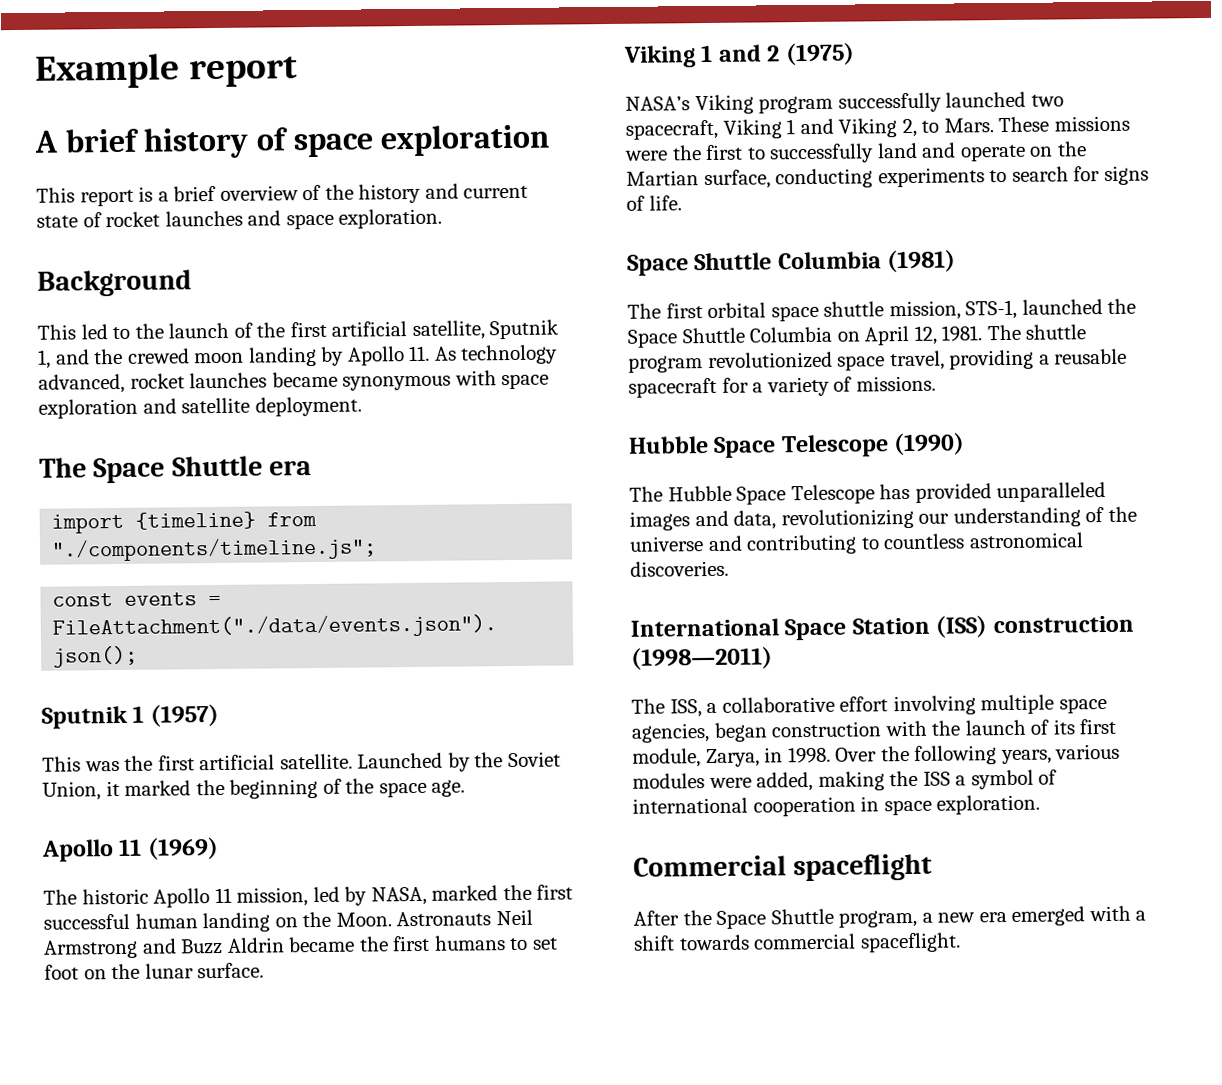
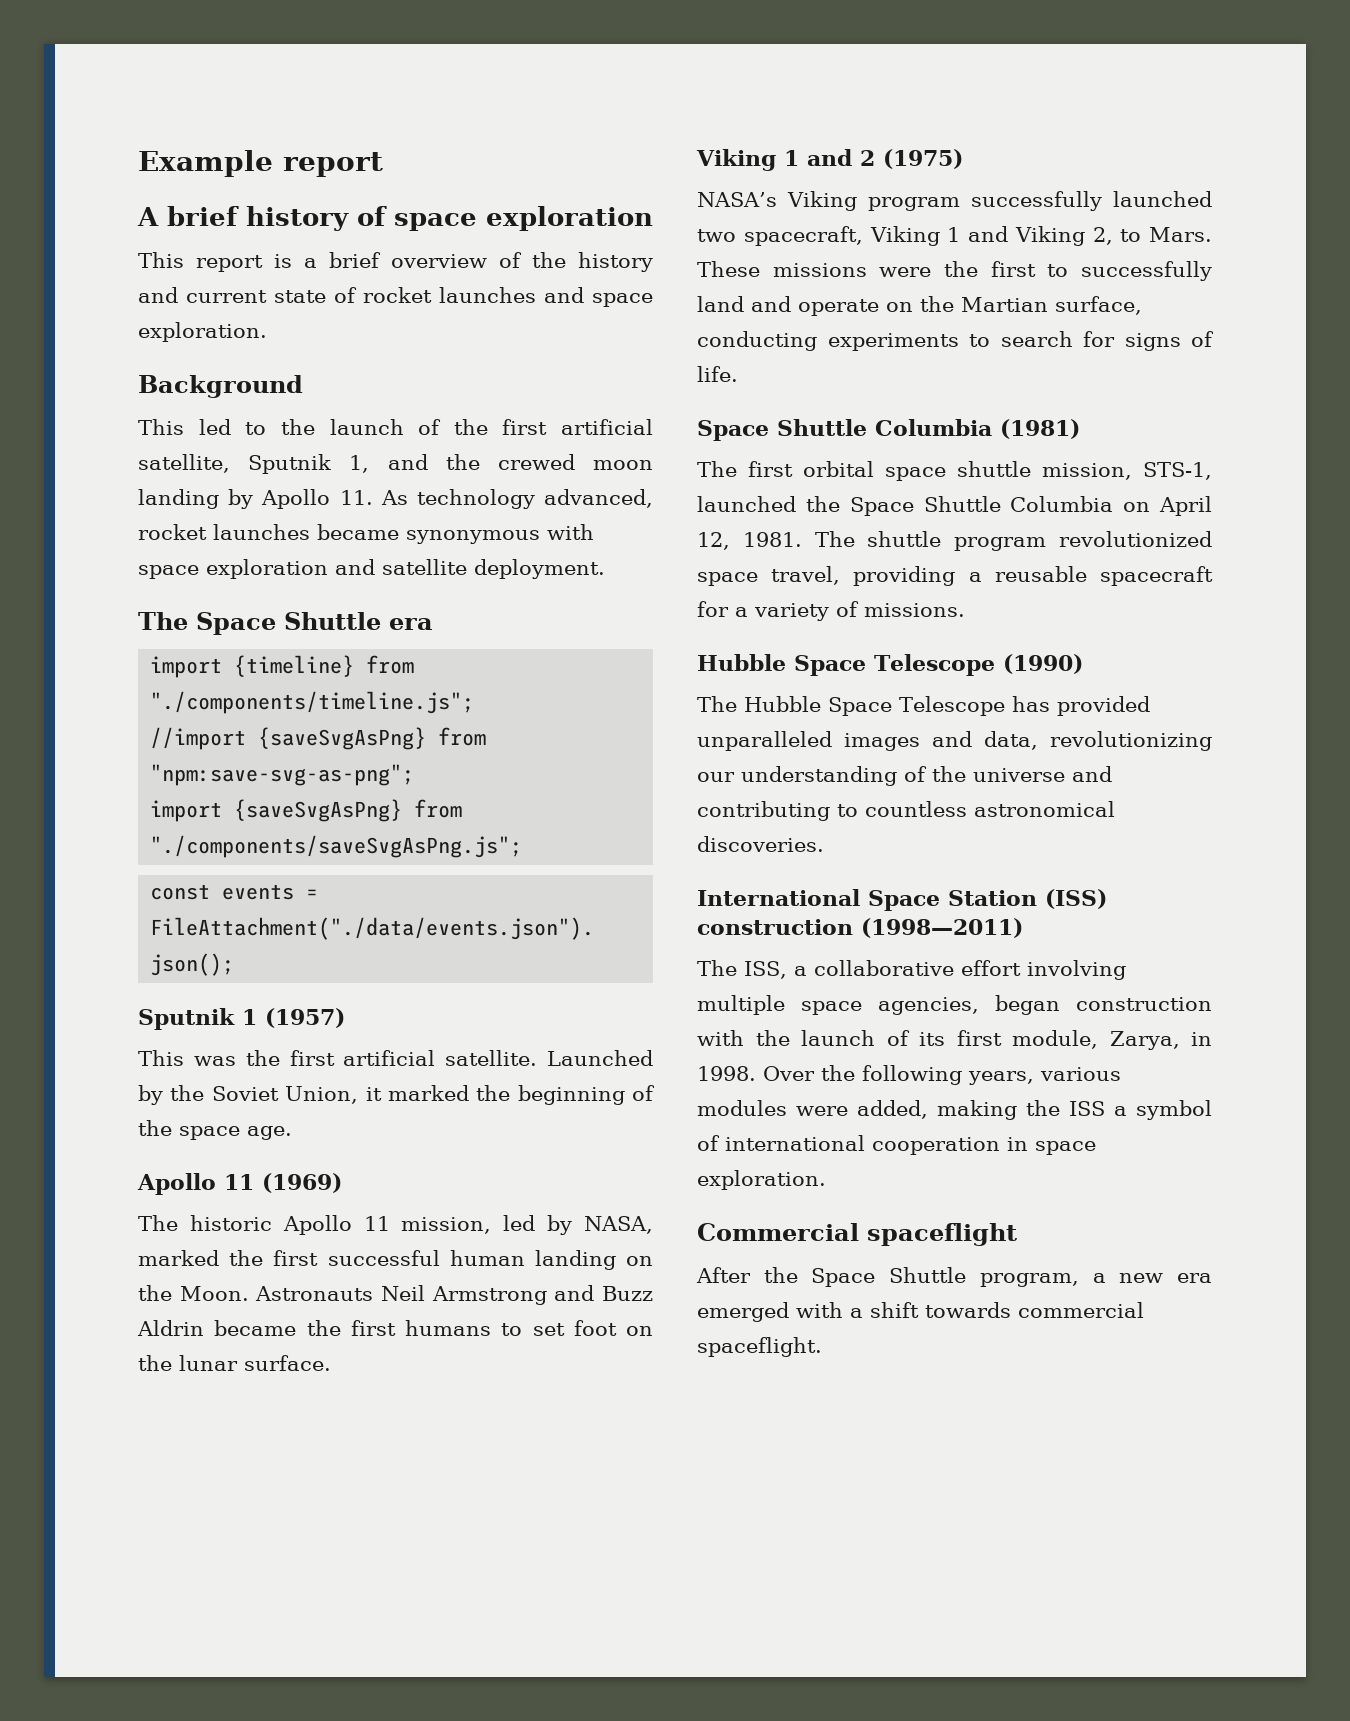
+ //import {saveSvgAsPng} from "npm:save-svg-as-png";
+ import {saveSvgAsPng} from "./components/saveSvgAsPng.js";

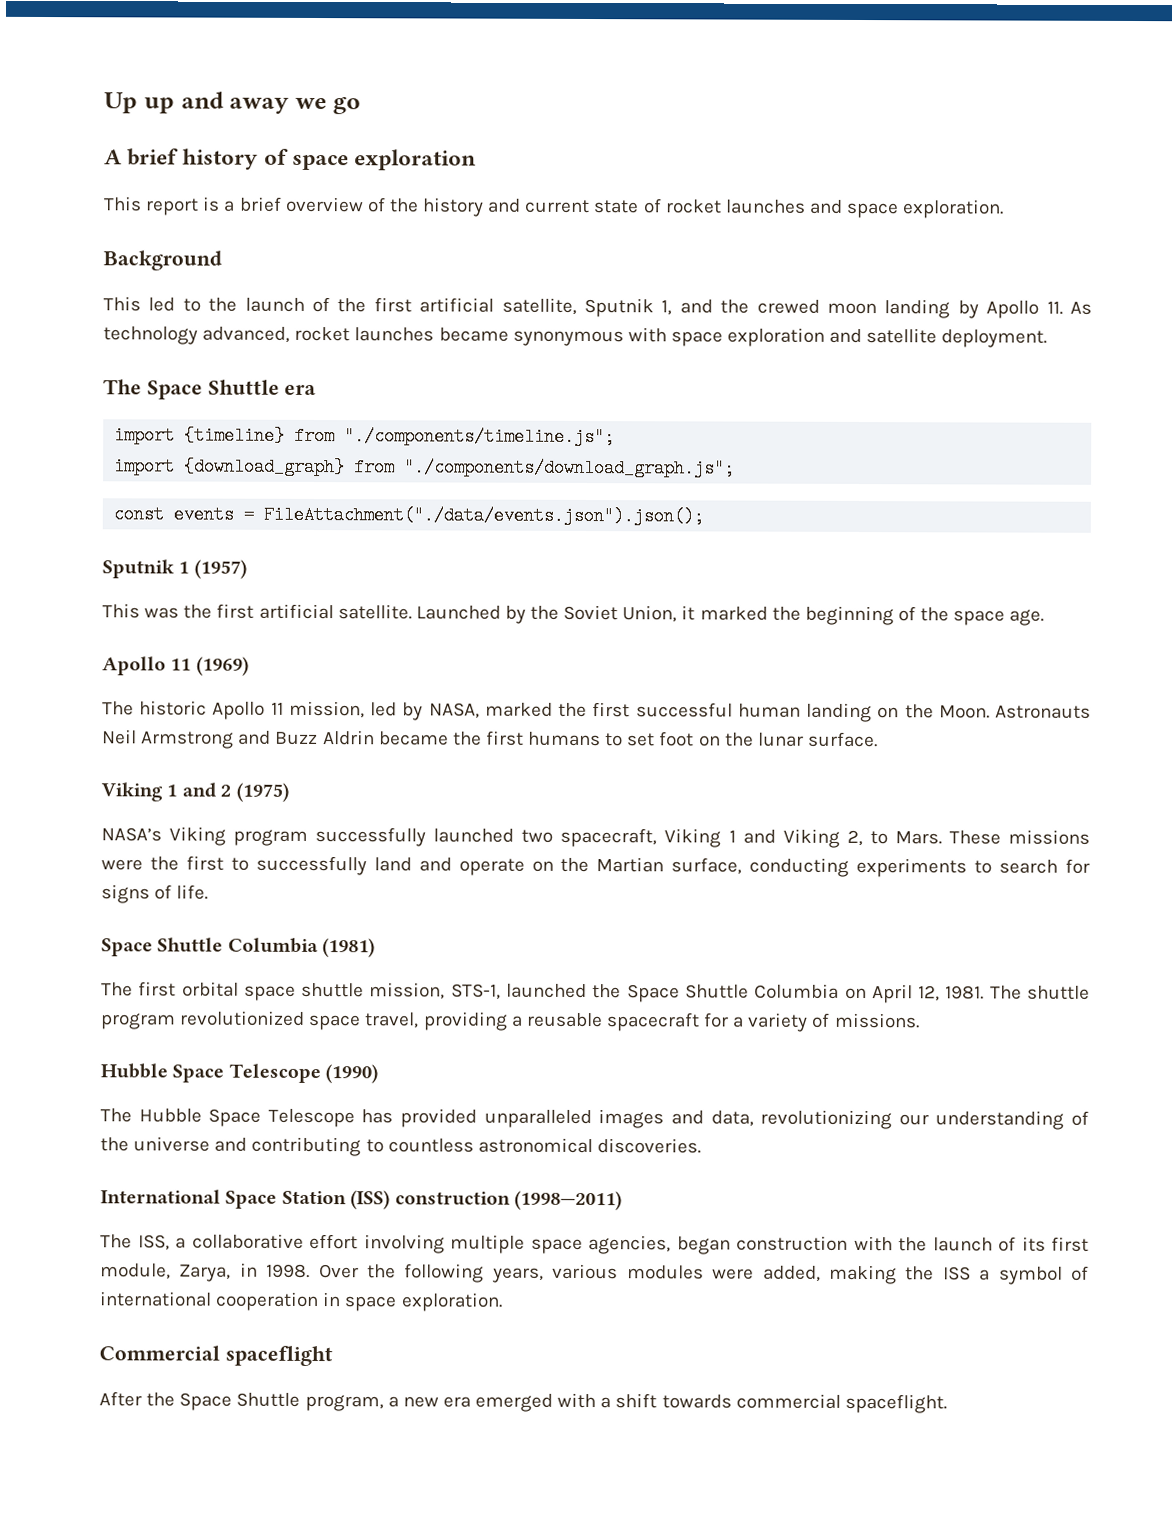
- Example report
+ Up up and away we go
- //import {saveSvgAsPng} from "npm:save-svg-as-png";
- import {saveSvgAsPng} from "./components/saveSvgAsPng.js";
+ import {download_graph} from "./components/download_graph.js";

